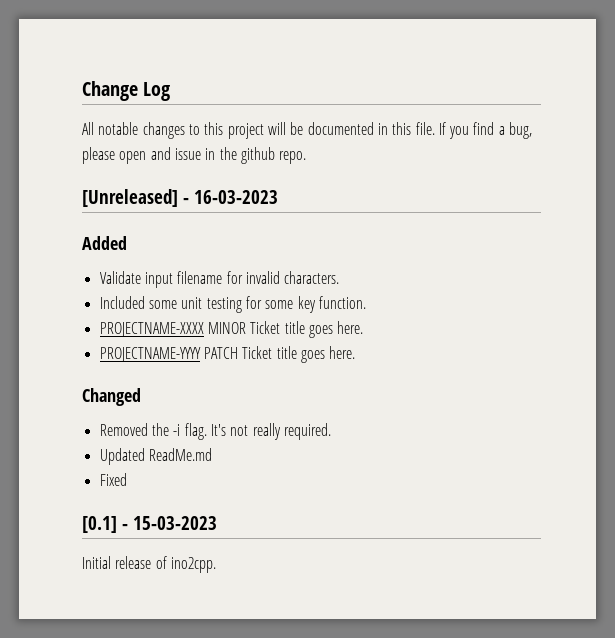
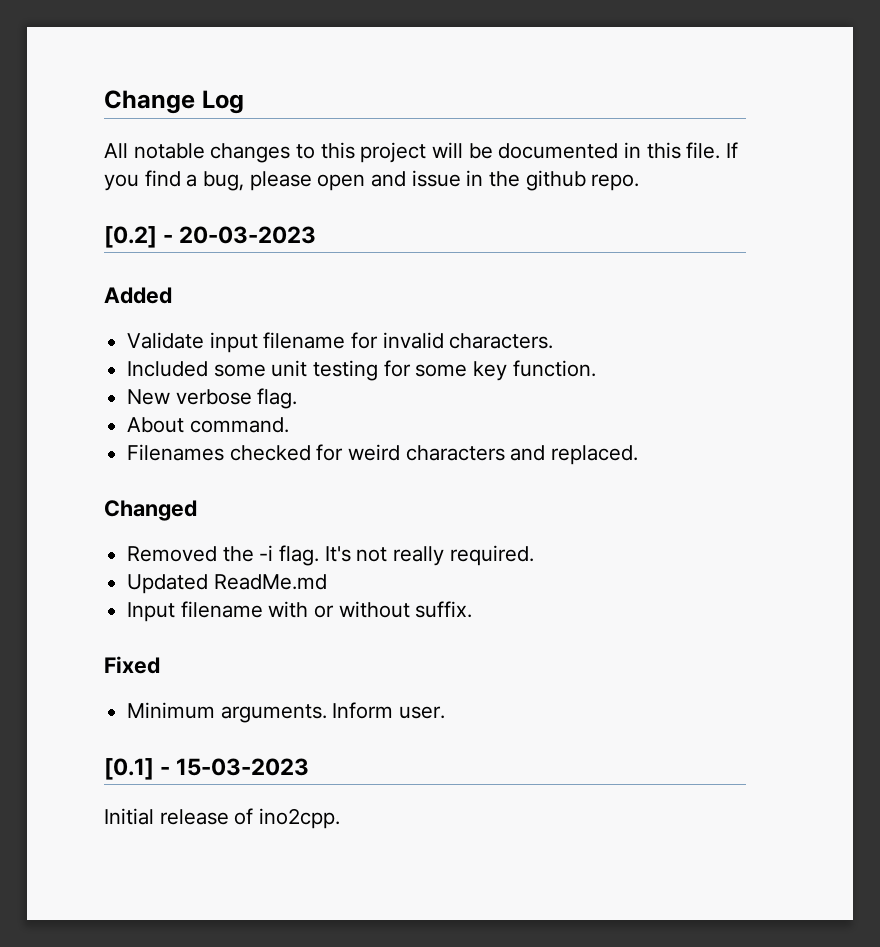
- [Unreleased] - 16-03-2023
+ [0.2] - 20-03-2023
- PROJECTNAME-XXXX MINOR Ticket title goes here.
- PROJECTNAME-YYYY PATCH Ticket title goes here.
+ New verbose flag.
+ About command.
+ Filenames checked for weird characters and replaced.
+ Input filename with or without suffix.
  Fixed
+ Minimum arguments. Inform user.

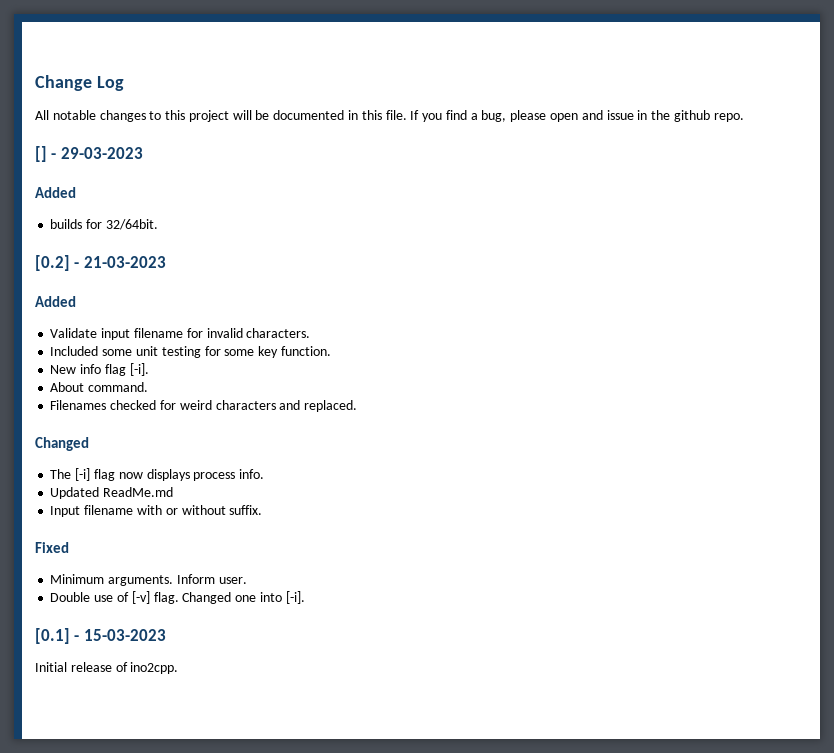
+ [] - 29-03-2023
+ Added
+ builds for 32/64bit.
- [0.2] - 20-03-2023
+ [0.2] - 21-03-2023
- New verbose flag.
+ New info flag [-i].
- Removed the -i flag. It's not really required.
+ The [-i] flag now displays process info.
+ Double use of [-v] flag. Changed one into [-i].

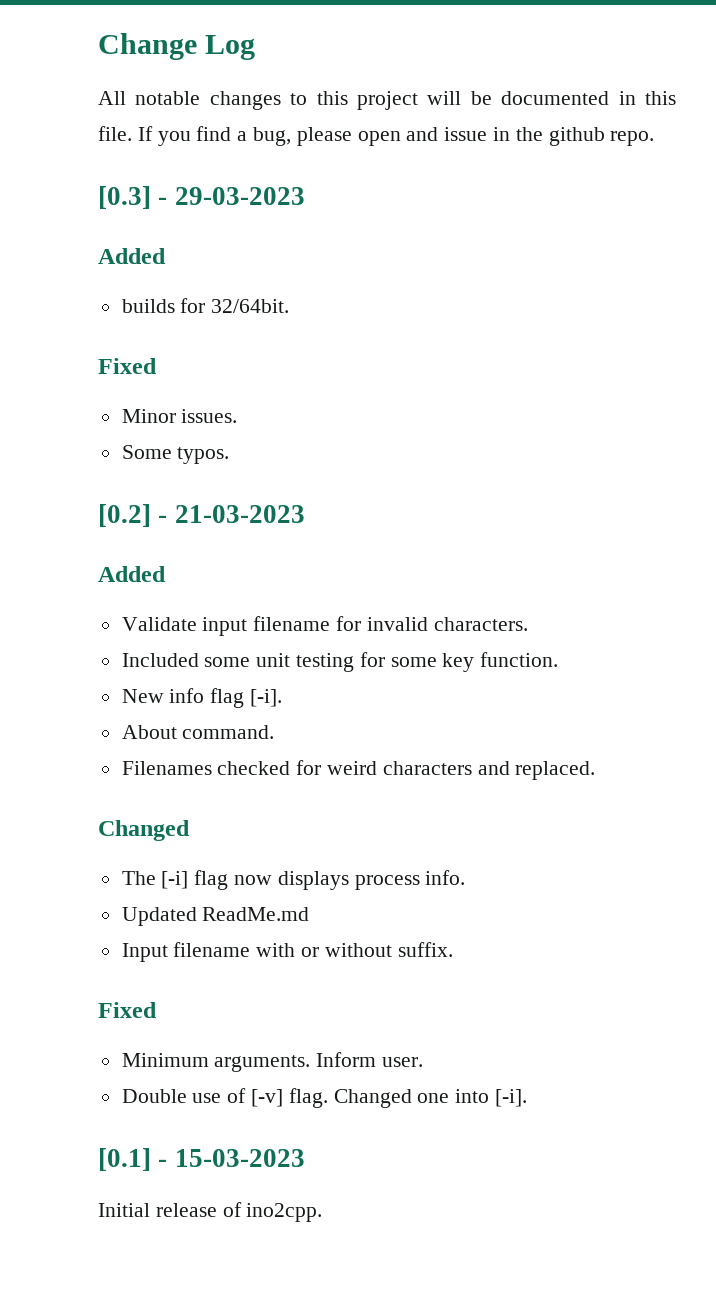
- [] - 29-03-2023
+ [0.3] - 29-03-2023
  builds for 32/64bit.
+ Fixed
+ Minor issues.
+ Some typos.

